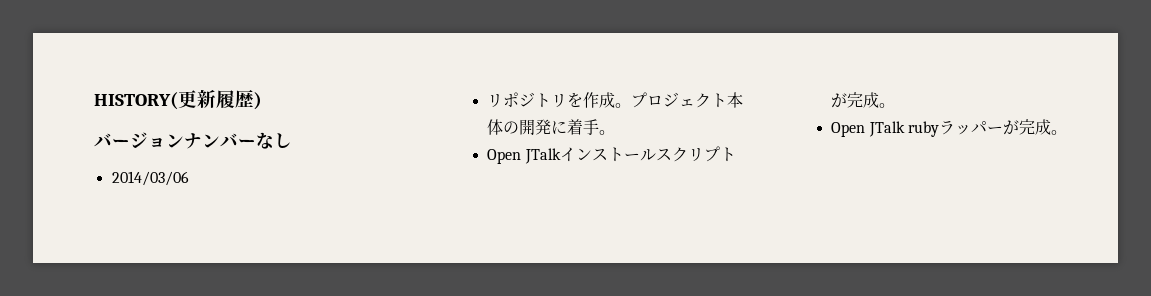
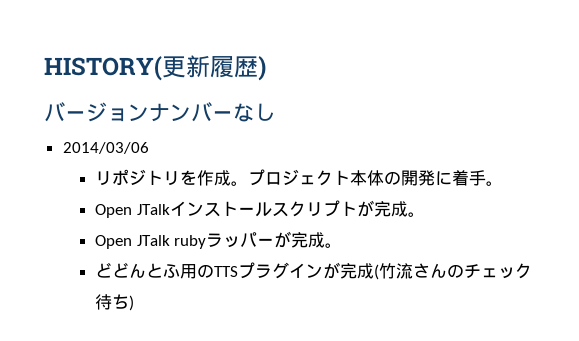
+ どどんとふ用のTTSプラグインが完成(竹流さんのチェック待ち)

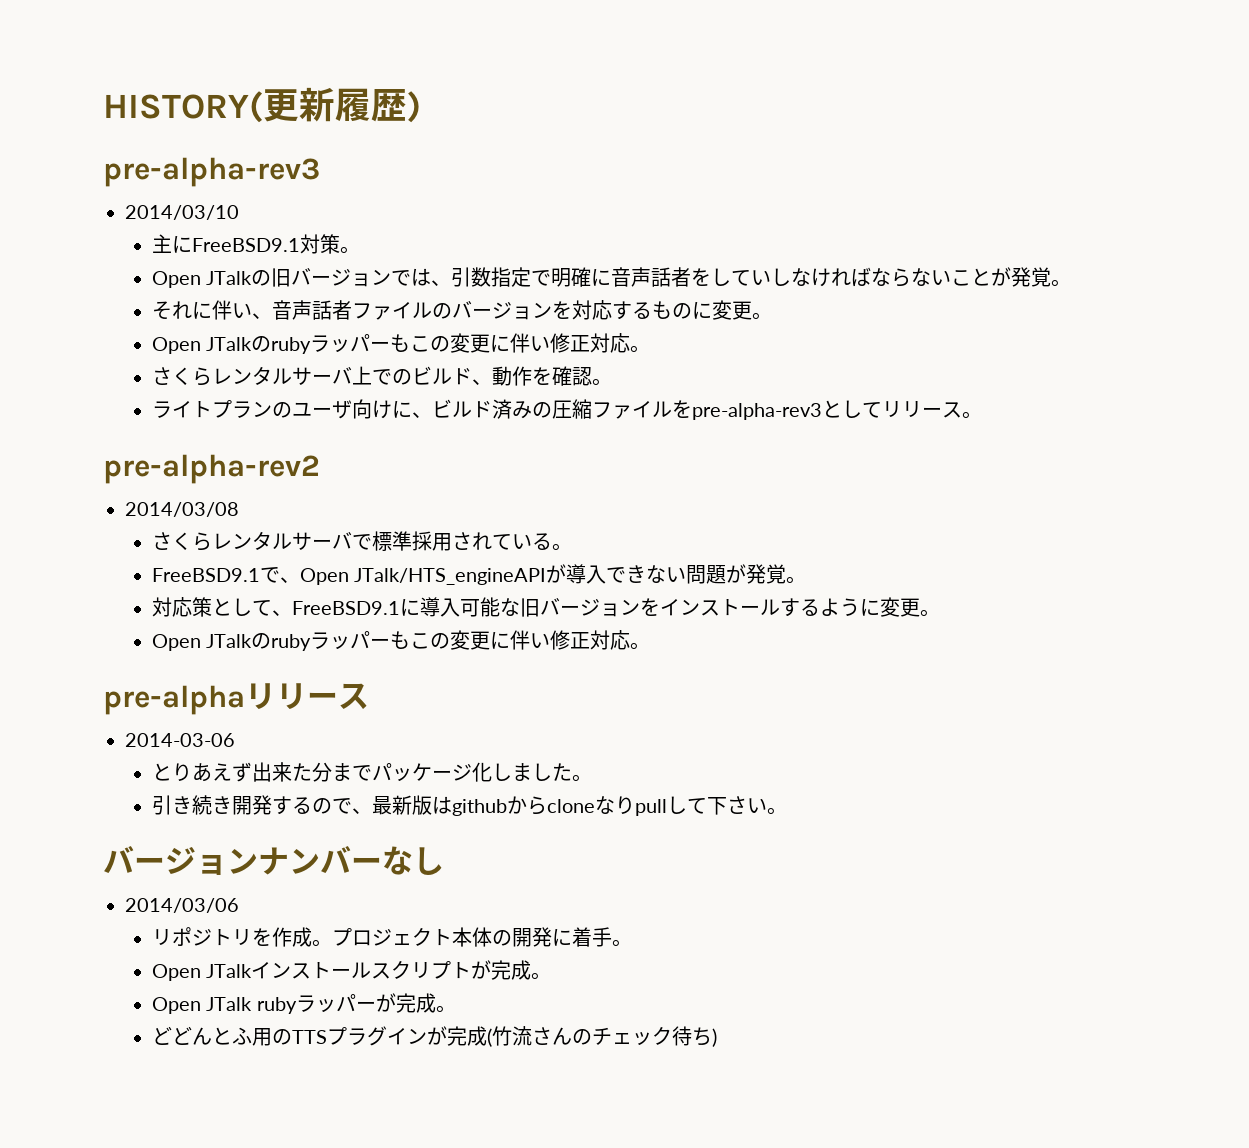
  HISTORY(更新履歴)
+ pre-alpha-rev3
+ 2014/03/10
+ 主にFreeBSD9.1対策。
+ Open JTalkの旧バージョンでは、引数指定で明確に音声話者をしていしなければならないことが発覚。
+ それに伴い、音声話者ファイルのバージョンを対応するものに変更。
+ Open JTalkのrubyラッパーもこの変更に伴い修正対応。
+ さくらレンタルサーバ上でのビルド、動作を確認。
+ ライトプランのユーザ向けに、ビルド済みの圧縮ファイルをpre-alpha-rev3としてリリース。
+ pre-alpha-rev2
+ 2014/03/08
+ さくらレンタルサーバで標準採用されている。
+ FreeBSD9.1で、Open JTalk/HTS_engineAPIが導入できない問題が発覚。
+ 対応策として、FreeBSD9.1に導入可能な旧バージョンをインストールするように変更。
+ Open JTalkのrubyラッパーもこの変更に伴い修正対応。
+ pre-alphaリリース
+ 2014-03-06
+ とりあえず出来た分までパッケージ化しました。
+ 引き続き開発するので、最新版はgithubからcloneなりpullして下さい。

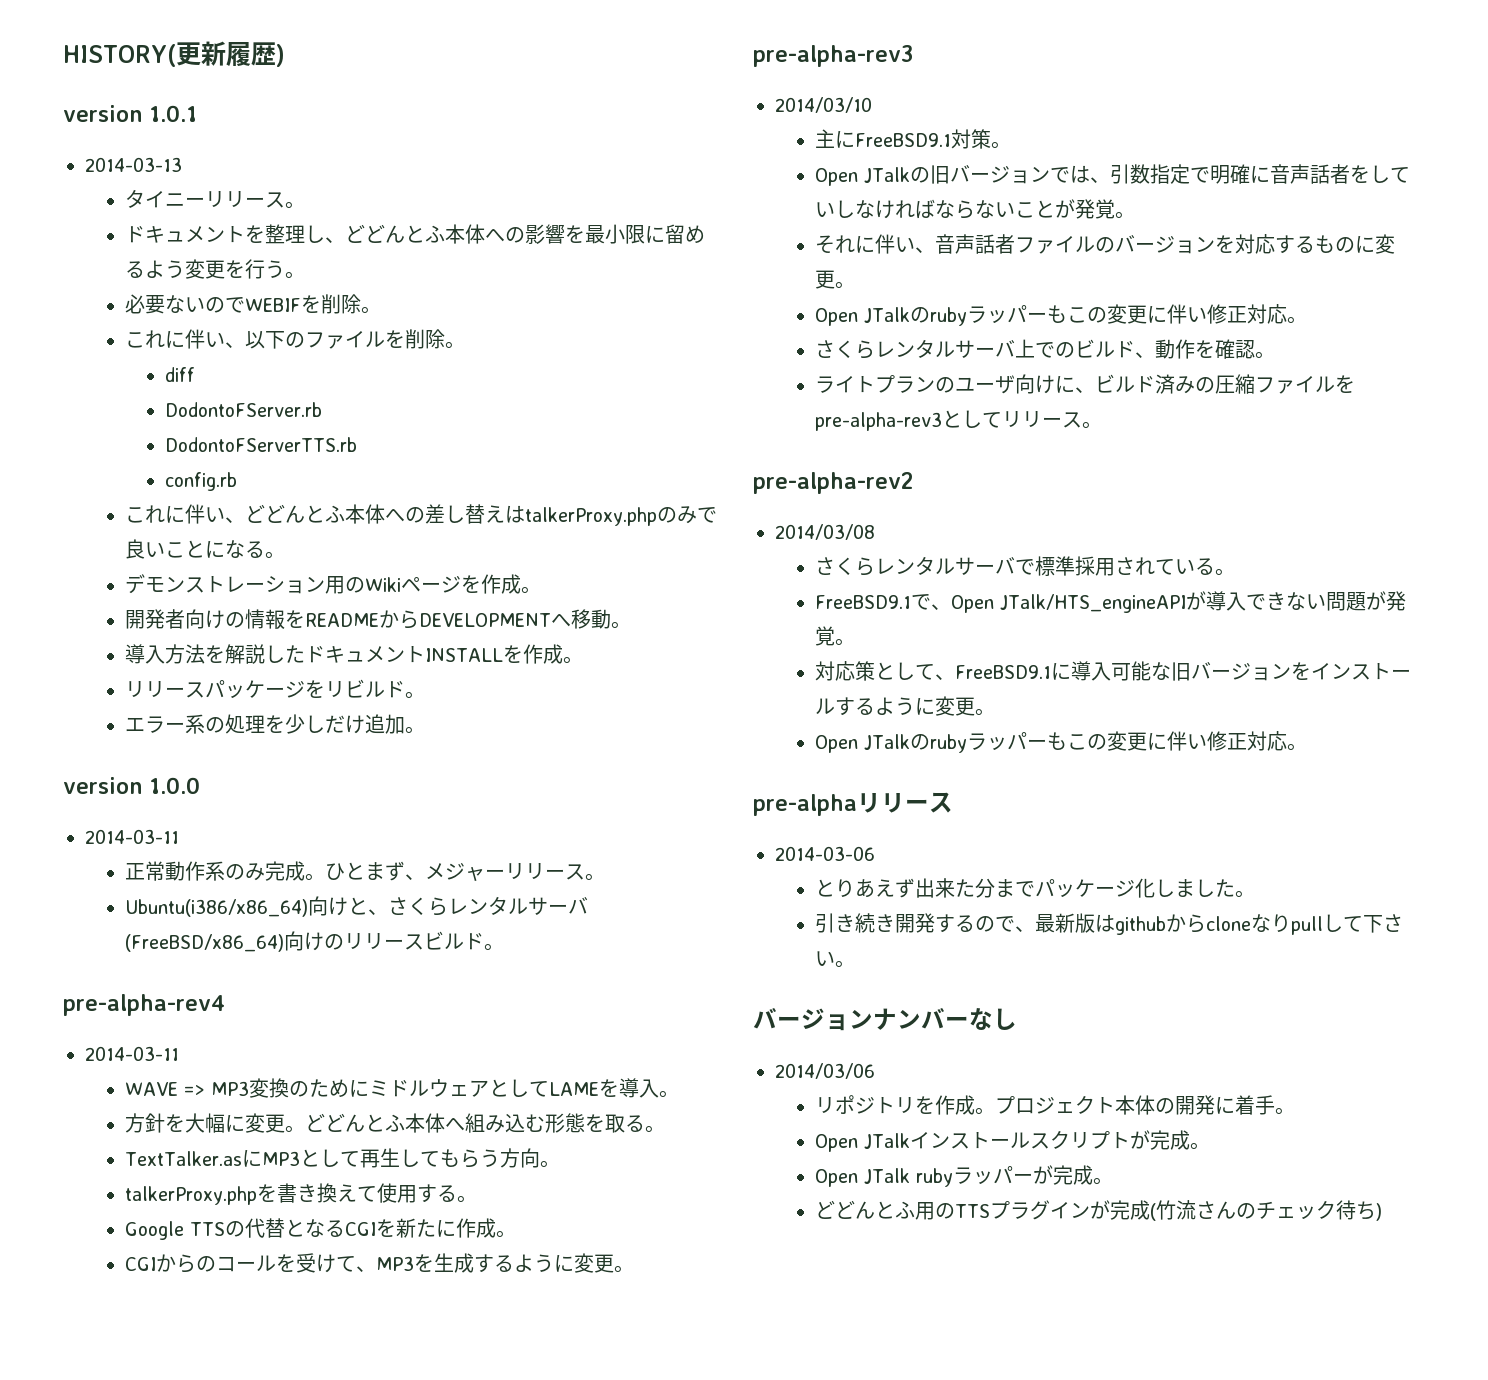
+ version 1.0.1
+ 2014-03-13
+ タイニーリリース。
+ ドキュメントを整理し、どどんとふ本体への影響を最小限に留めるよう変更を行う。
+ 必要ないのでWEBIFを削除。
+ これに伴い、以下のファイルを削除。
+ diff
+ DodontoFServer.rb
+ DodontoFServerTTS.rb
+ config.rb
+ これに伴い、どどんとふ本体への差し替えはtalkerProxy.phpのみで良いことになる。
+ デモンストレーション用のWikiページを作成。
+ 開発者向けの情報をREADMEからDEVELOPMENTへ移動。
+ 導入方法を解説したドキュメントINSTALLを作成。
+ リリースパッケージをリビルド。
+ エラー系の処理を少しだけ追加。
+ version 1.0.0
+ 2014-03-11
+ 正常動作系のみ完成。ひとまず、メジャーリリース。
+ Ubuntu(i386/x86_64)向けと、さくらレンタルサーバ(FreeBSD/x86_64)向けのリリースビルド。
+ pre-alpha-rev4
+ 2014-03-11
+ WAVE => MP3変換のためにミドルウェアとしてLAMEを導入。
+ 方針を大幅に変更。どどんとふ本体へ組み込む形態を取る。
+ TextTalker.asにMP3として再生してもらう方向。
+ talkerProxy.phpを書き換えて使用する。
+ Google TTSの代替となるCGIを新たに作成。
+ CGIからのコールを受けて、MP3を生成するように変更。

